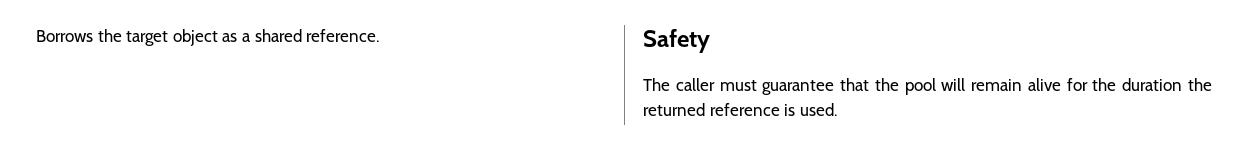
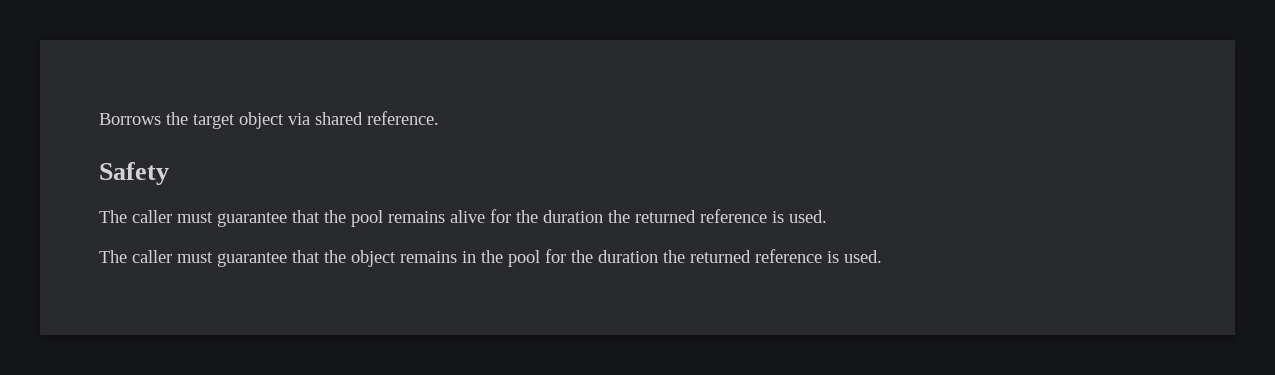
- Borrows the target object as a shared reference.
+ Borrows the target object via shared reference.
- The caller must guarantee that the pool will remain alive for the duration the returned reference is used.
+ The caller must guarantee that the pool remains alive for the duration the returned reference is used.
+ The caller must guarantee that the object remains in the pool for the duration the returned reference is used.

